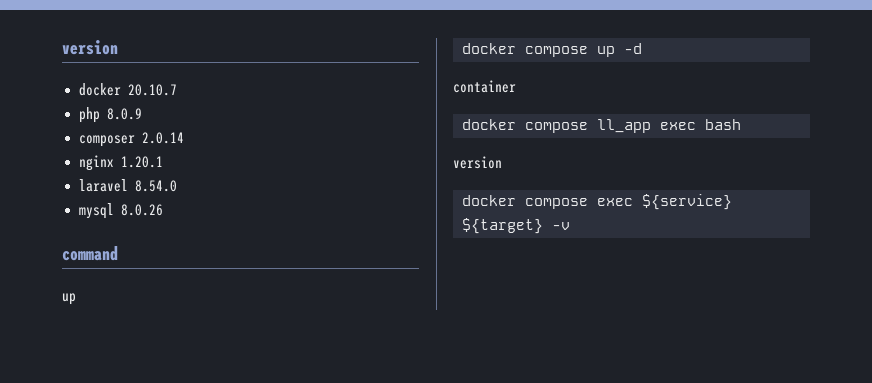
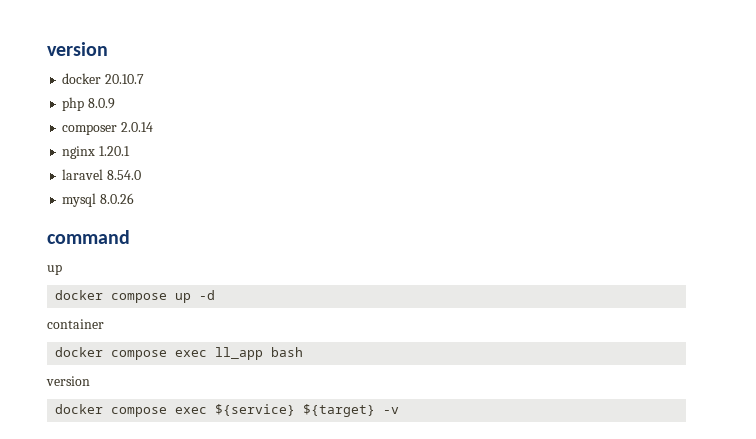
- docker compose ll_app exec bash
+ docker compose exec ll_app bash

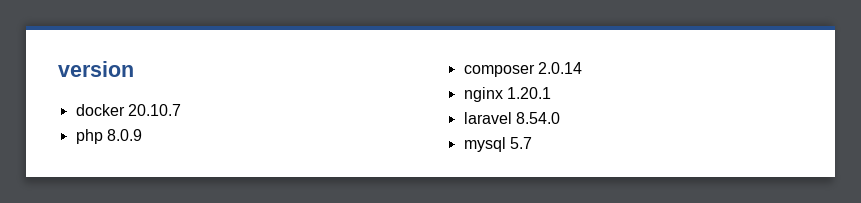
- mysql 8.0.26
- command
- up
- docker compose up -d
- container
- docker compose exec ll_app bash
- version
- docker compose exec ${service} ${target} -v
+ mysql 5.7

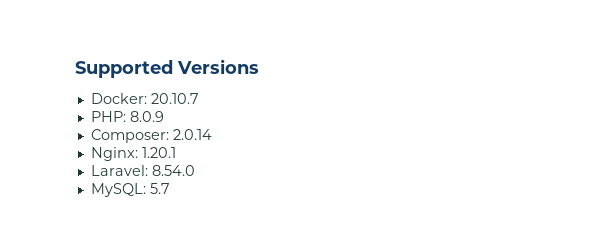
- version
- docker 20.10.7
+ Supported Versions
+ Docker: 20.10.7
- php 8.0.9
+ PHP: 8.0.9
- composer 2.0.14
+ Composer: 2.0.14
- nginx 1.20.1
+ Nginx: 1.20.1
- laravel 8.54.0
+ Laravel: 8.54.0
- mysql 5.7
+ MySQL: 5.7

